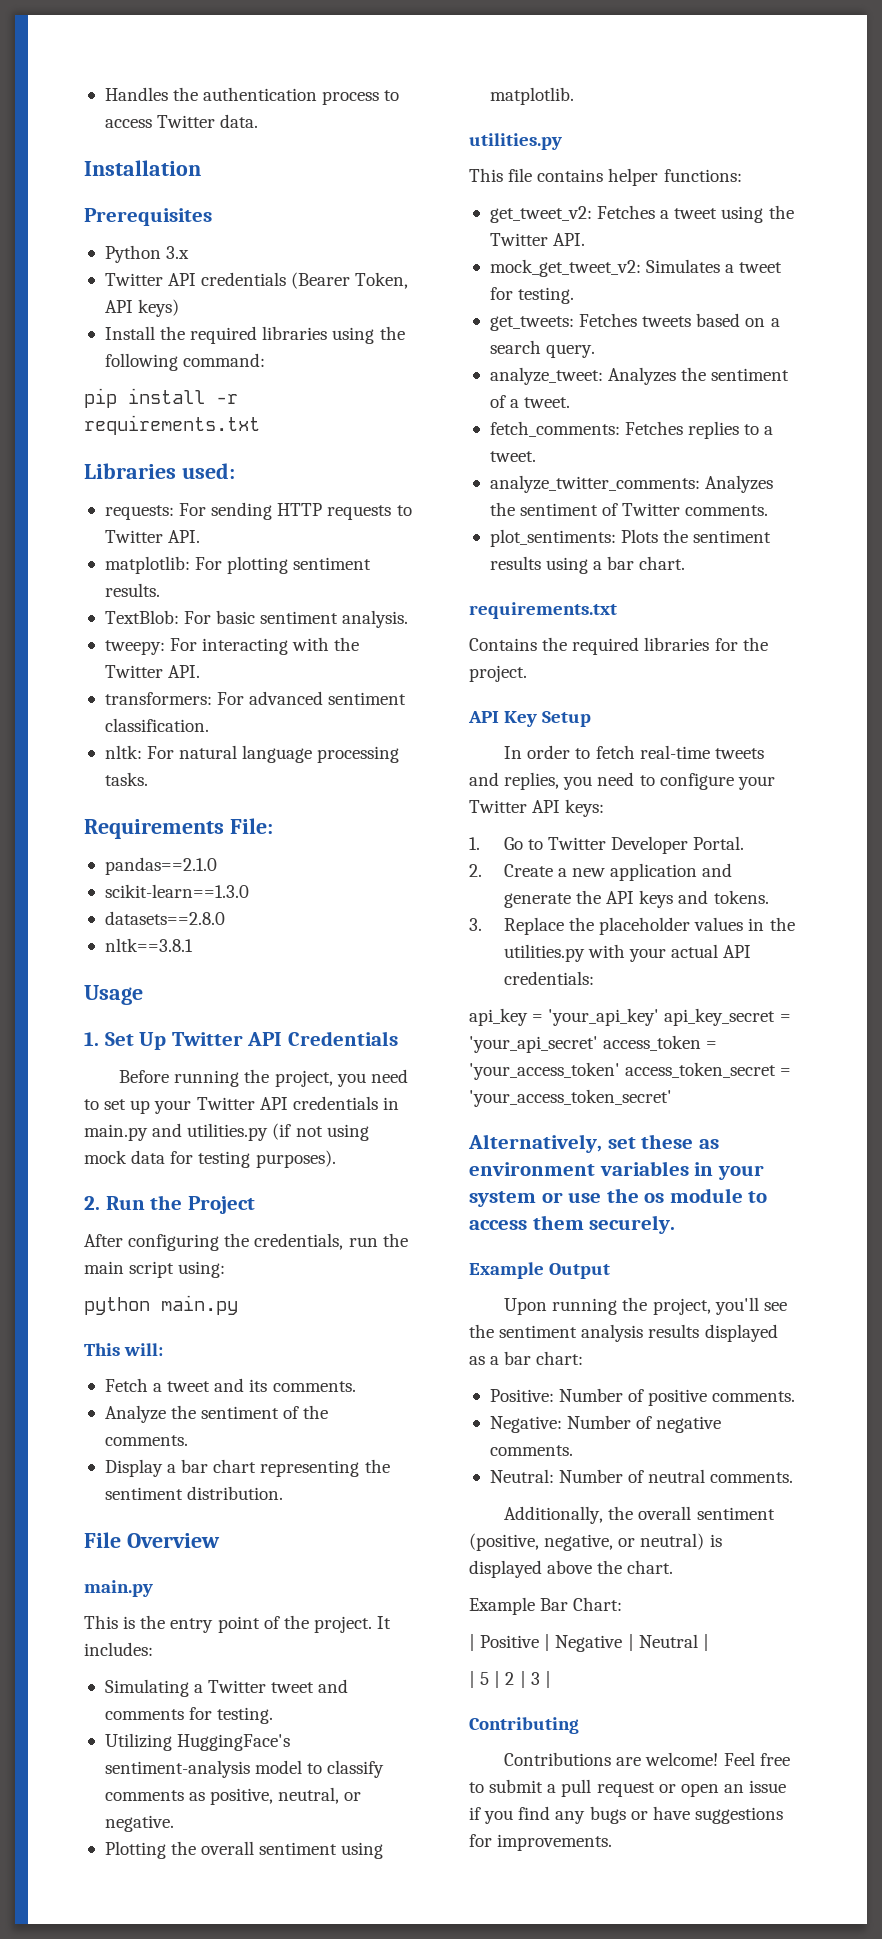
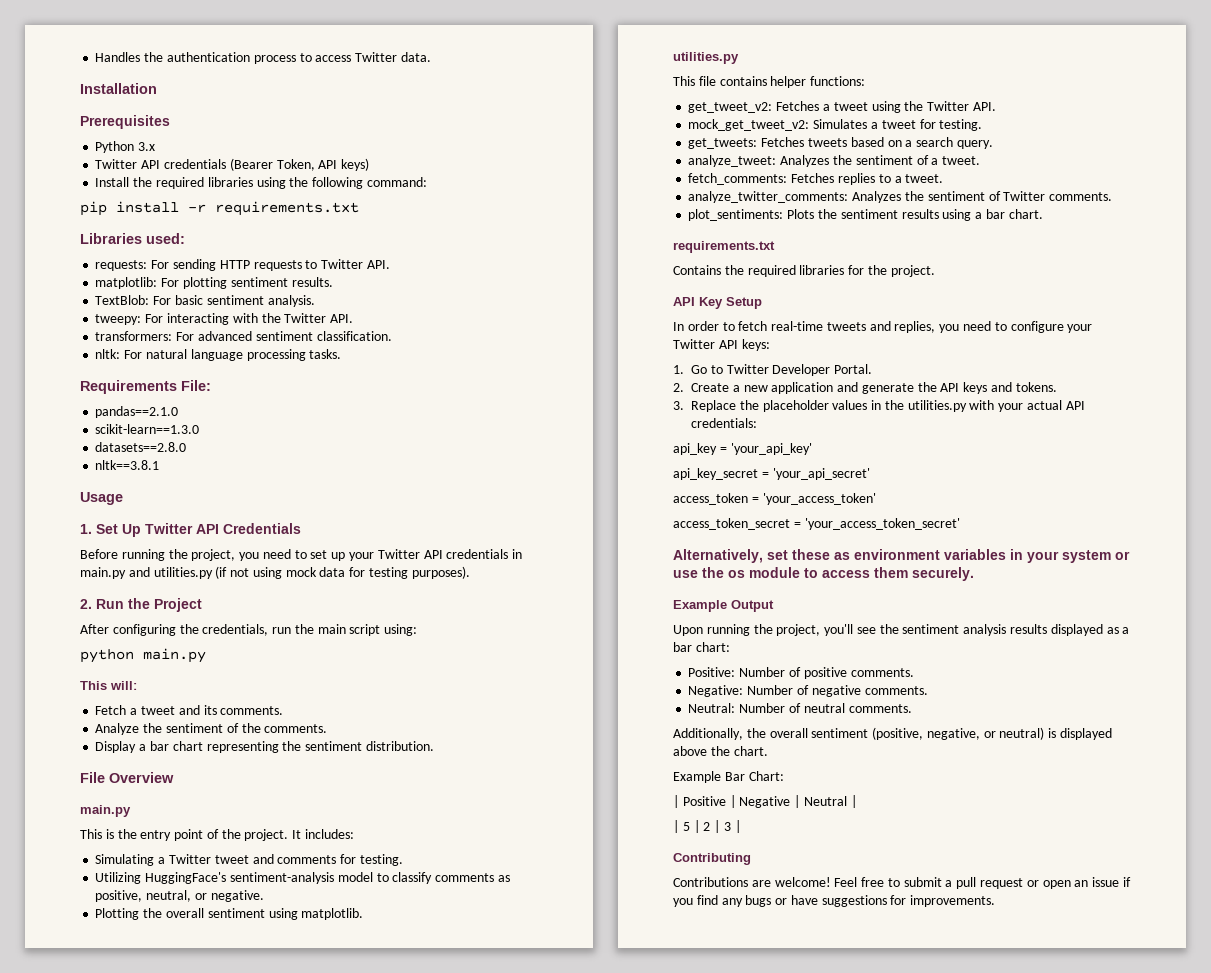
- api_key = 'your_api_key' api_key_secret = 'your_api_secret' access_token = 'your_access_token' access_token_secret = 'your_access_token_secret'
+ api_key = 'your_api_key'
+ api_key_secret = 'your_api_secret'
+ access_token = 'your_access_token'
+ access_token_secret = 'your_access_token_secret'

